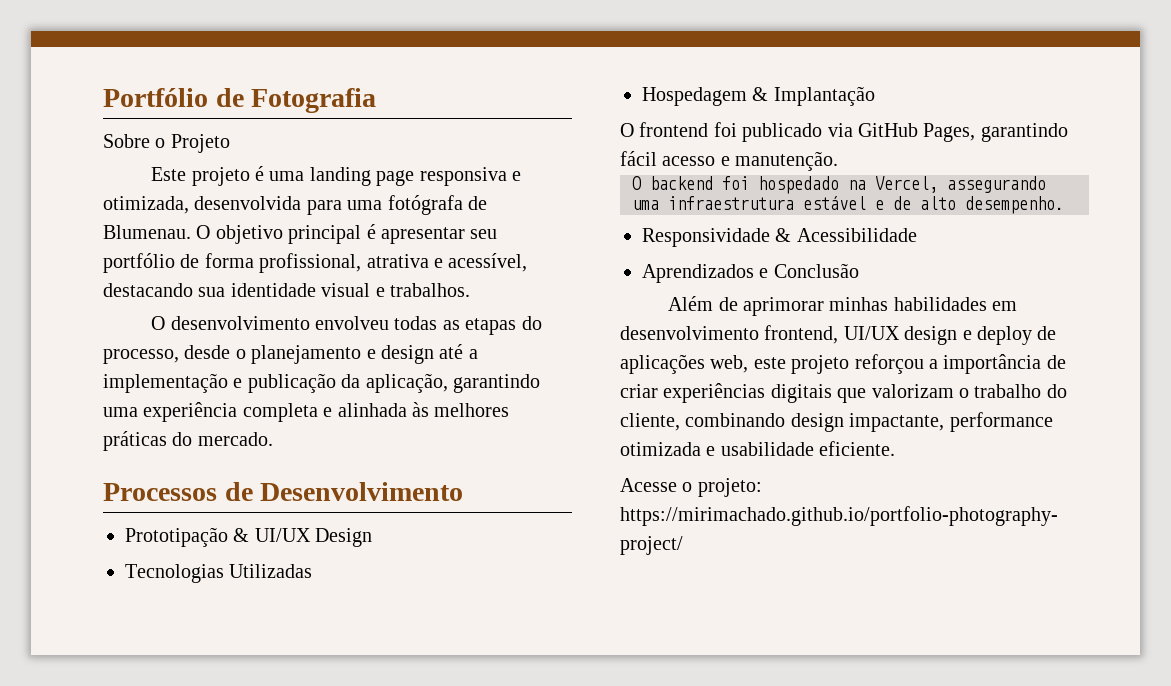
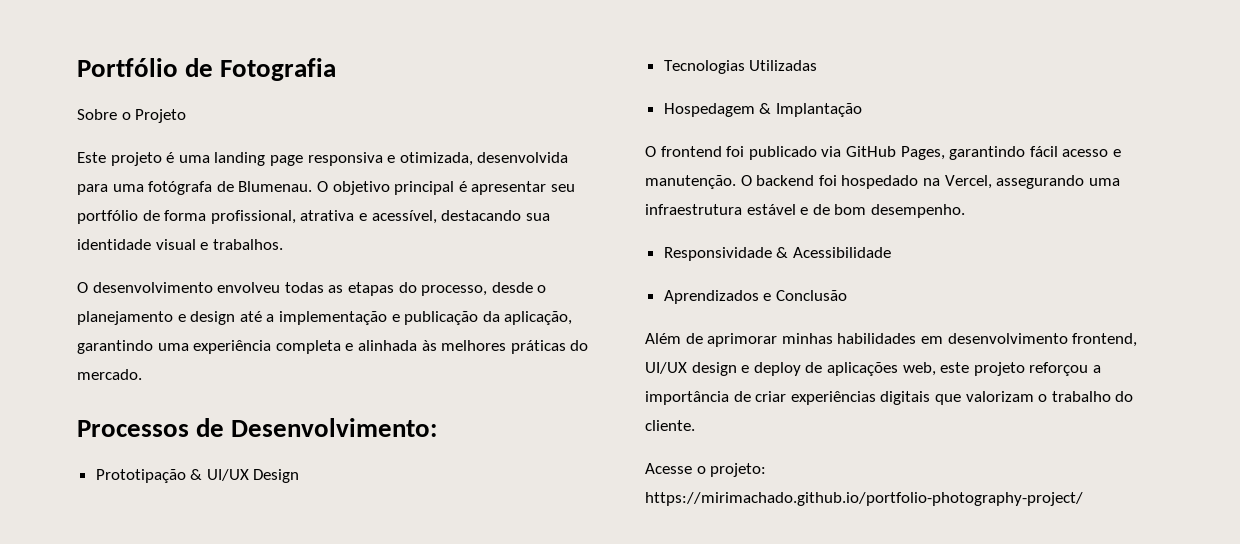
- Processos de Desenvolvimento
+ Processos de Desenvolvimento:
- O frontend foi publicado via GitHub Pages, garantindo fácil acesso e manutenção.
- O backend foi hospedado na Vercel, assegurando uma infraestrutura estável e de alto desempenho.
+ O frontend foi publicado via GitHub Pages, garantindo fácil acesso e manutenção. O backend foi hospedado na Vercel, assegurando uma infraestrutura estável e de bom desempenho.
- Além de aprimorar minhas habilidades em desenvolvimento frontend, UI/UX design e deploy de aplicações web, este projeto reforçou a importância de criar experiências digitais que valorizam o trabalho do cliente, combinando design impactante, performance otimizada e usabilidade eficiente.
+ Além de aprimorar minhas habilidades em desenvolvimento frontend, UI/UX design e deploy de aplicações web, este projeto reforçou a importância de criar experiências digitais que valorizam o trabalho do cliente.

